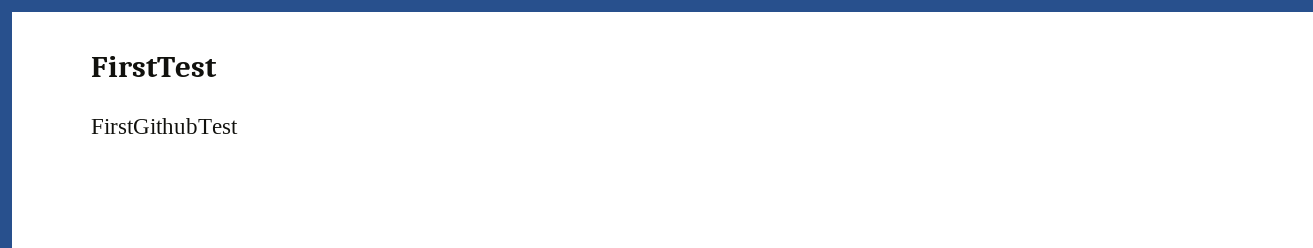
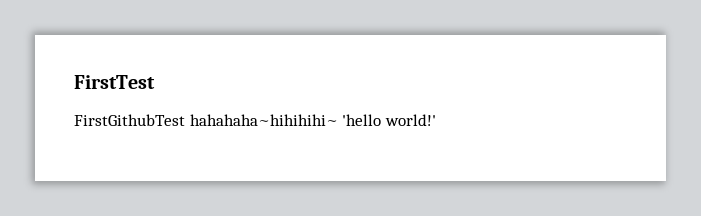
- FirstGithubTest
+ FirstGithubTest hahahaha~hihihihi~ 'hello world!'

